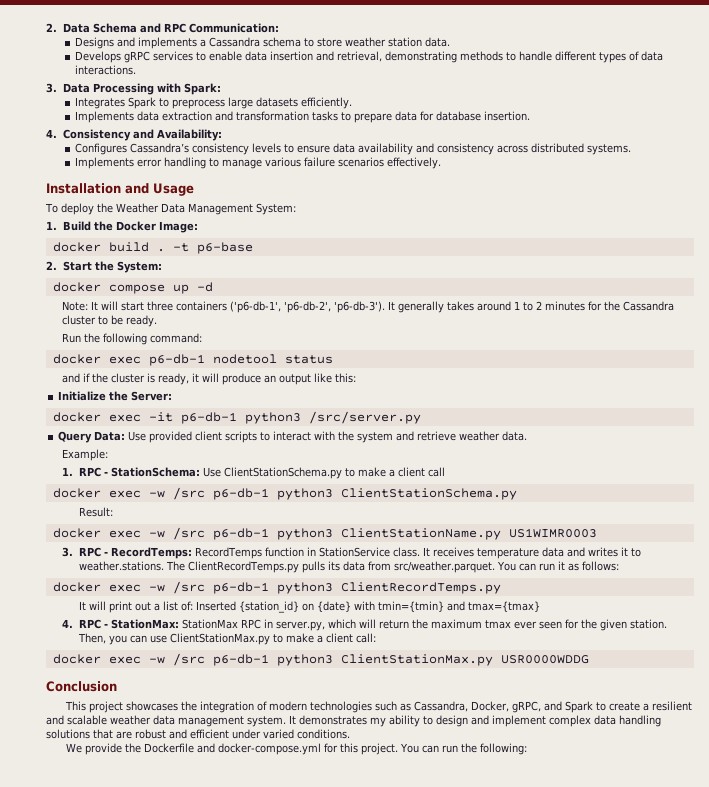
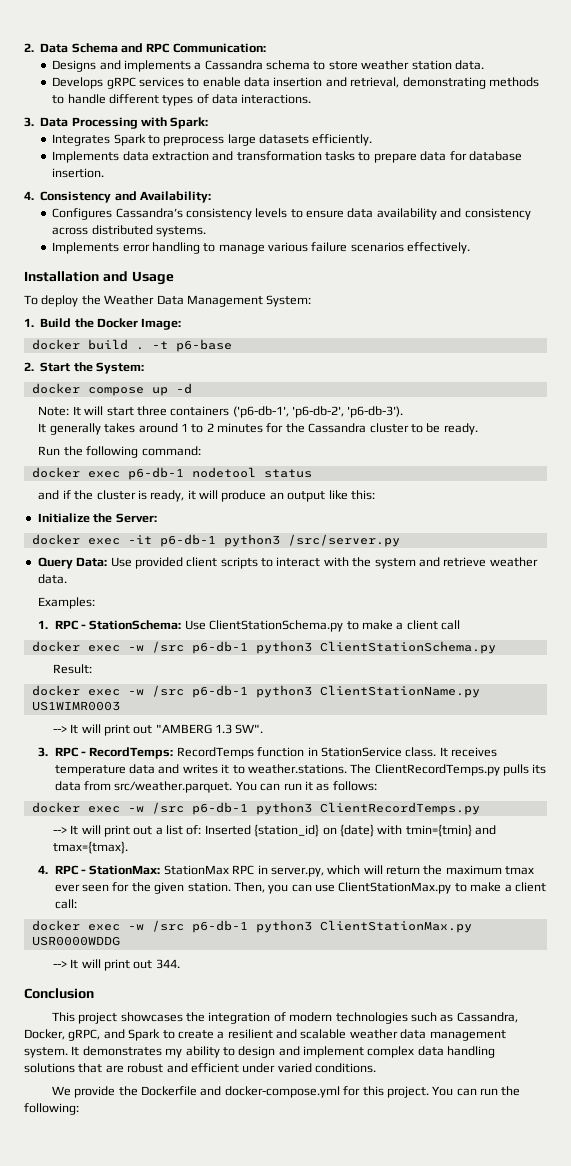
- Note: It will start three containers ('p6-db-1', 'p6-db-2', 'p6-db-3'). It generally takes around 1 to 2 minutes for the Cassandra cluster to be ready.
+ Note: It will start three containers ('p6-db-1', 'p6-db-2', 'p6-db-3').
+ It generally takes around 1 to 2 minutes for the Cassandra cluster to be ready.
- Example:
+ Examples:
+ --> It will print out "AMBERG 1.3 SW".
- It will print out a list of: Inserted {station_id} on {date} with tmin={tmin} and tmax={tmax}
+ --> It will print out a list of: Inserted {station_id} on {date} with tmin={tmin} and tmax={tmax}.
+ --> It will print out 344.

